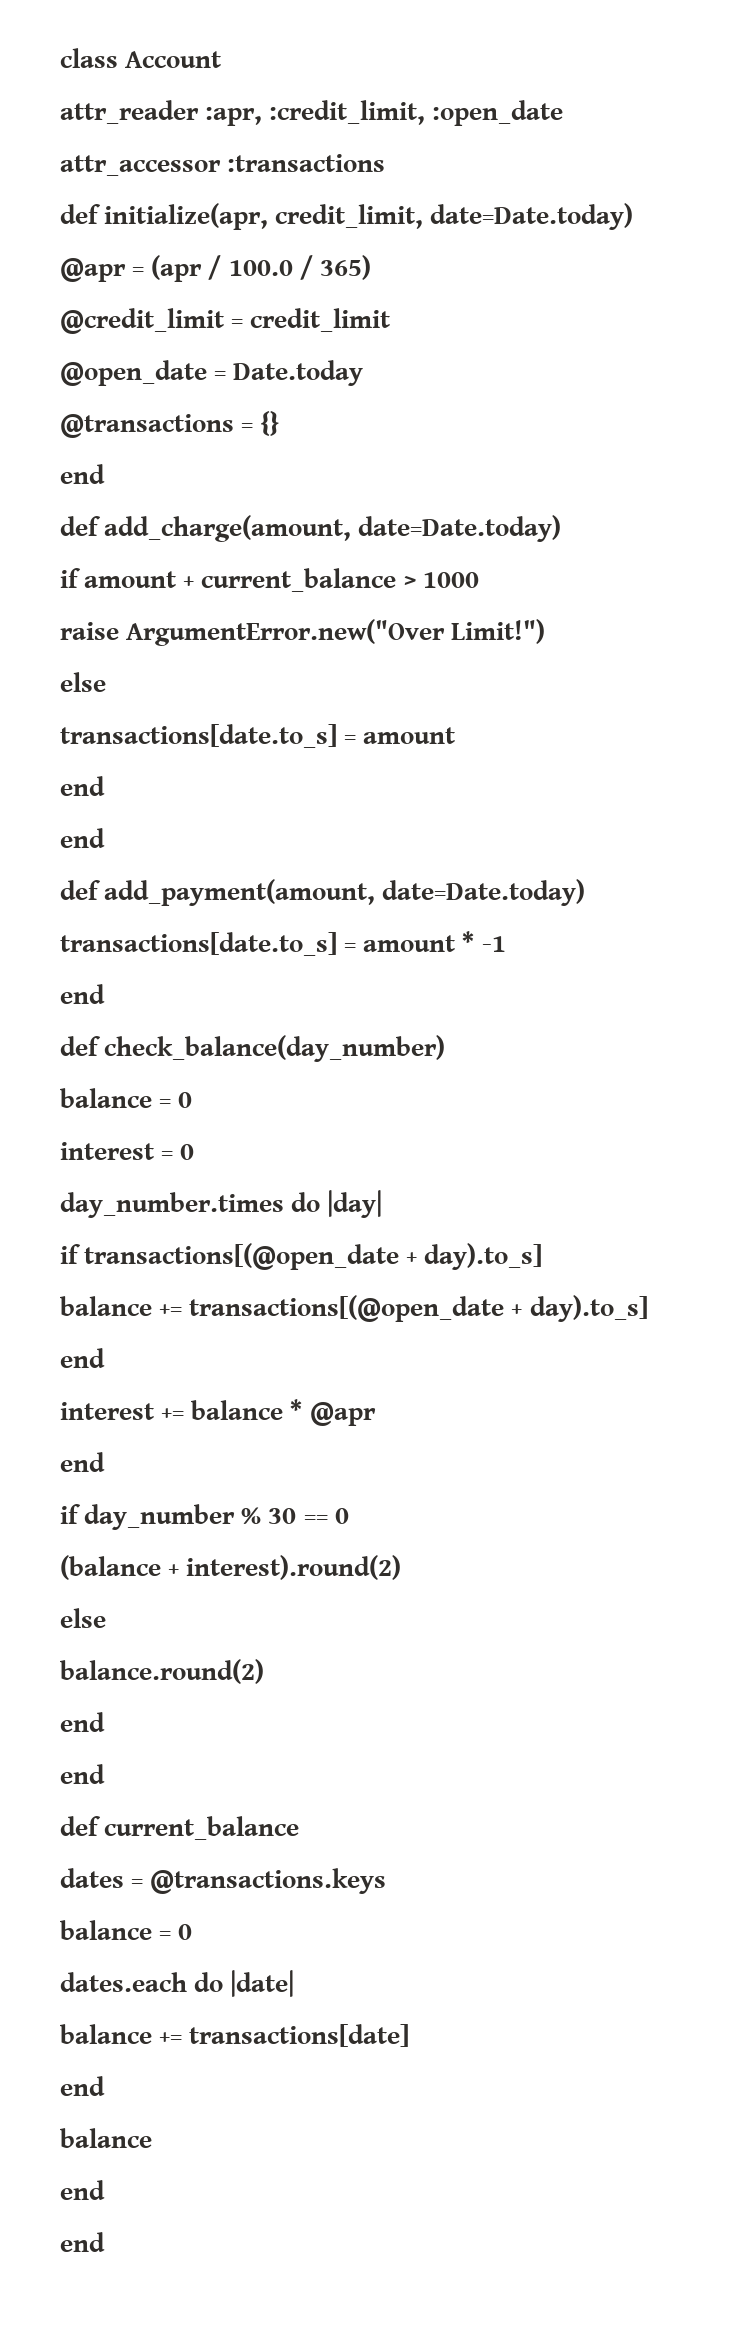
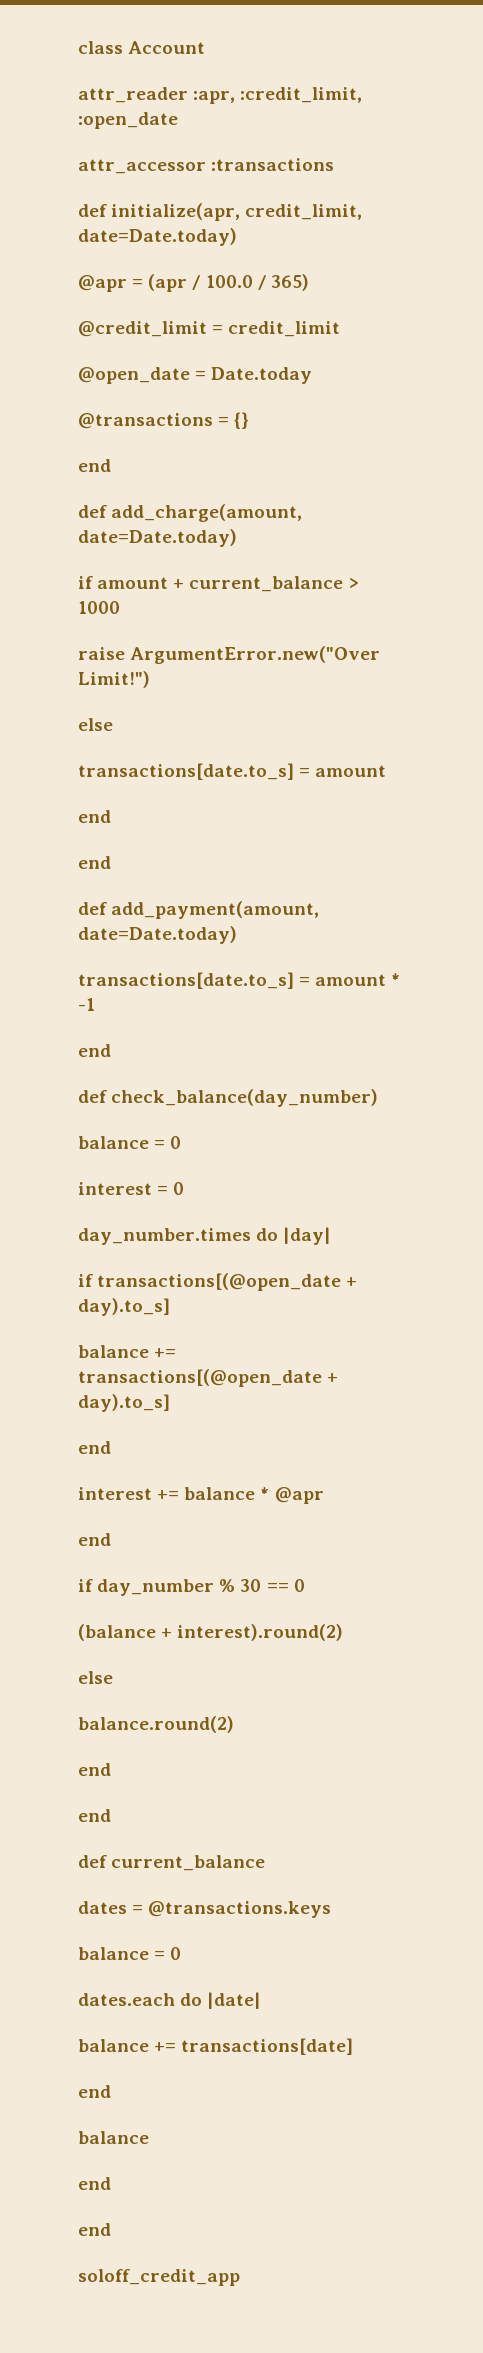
+ soloff_credit_app

